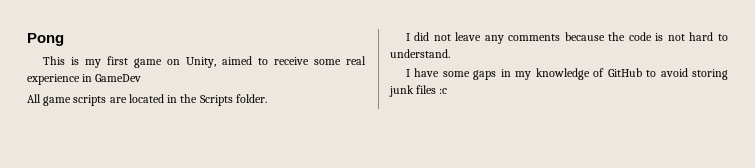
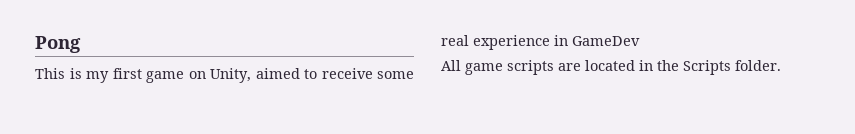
- I did not leave any comments because the code is not hard to understand.
- I have some gaps in my knowledge of GitHub to avoid storing junk files :c

